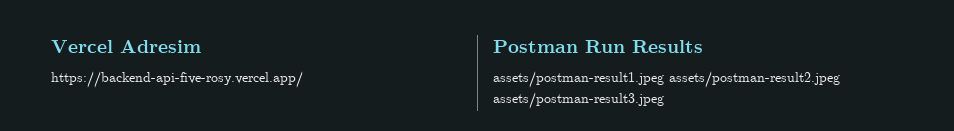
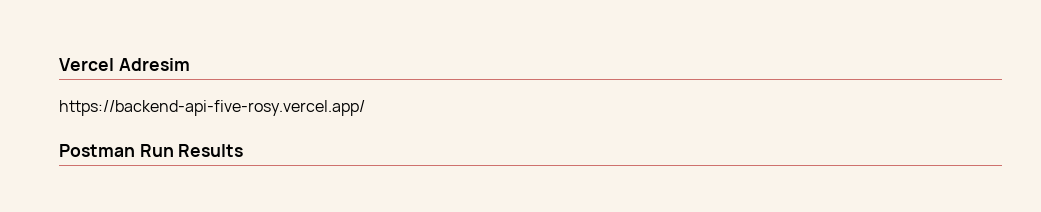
- assets/postman-result1.jpeg assets/postman-result2.jpeg assets/postman-result3.jpeg

